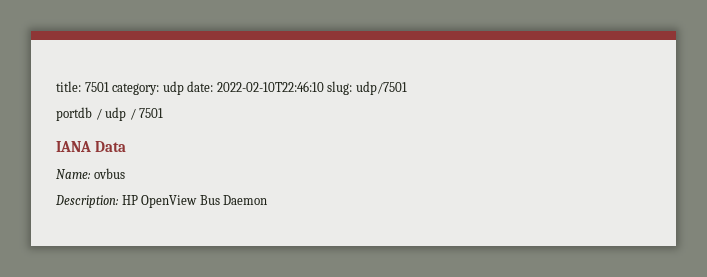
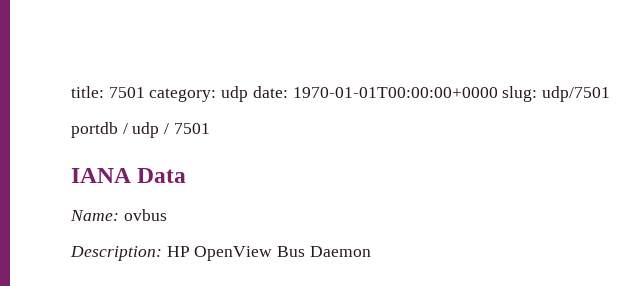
- title: 7501 category: udp date: 2022-02-10T22:46:10 slug: udp/7501
+ title: 7501 category: udp date: 1970-01-01T00:00:00+0000 slug: udp/7501

